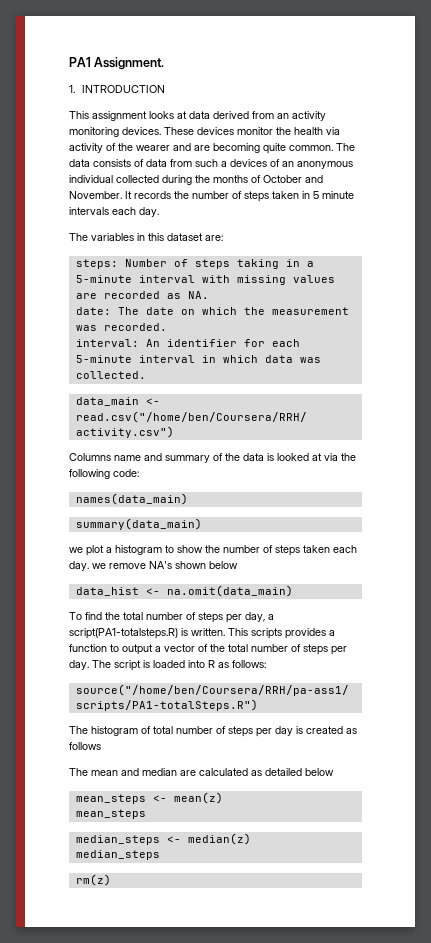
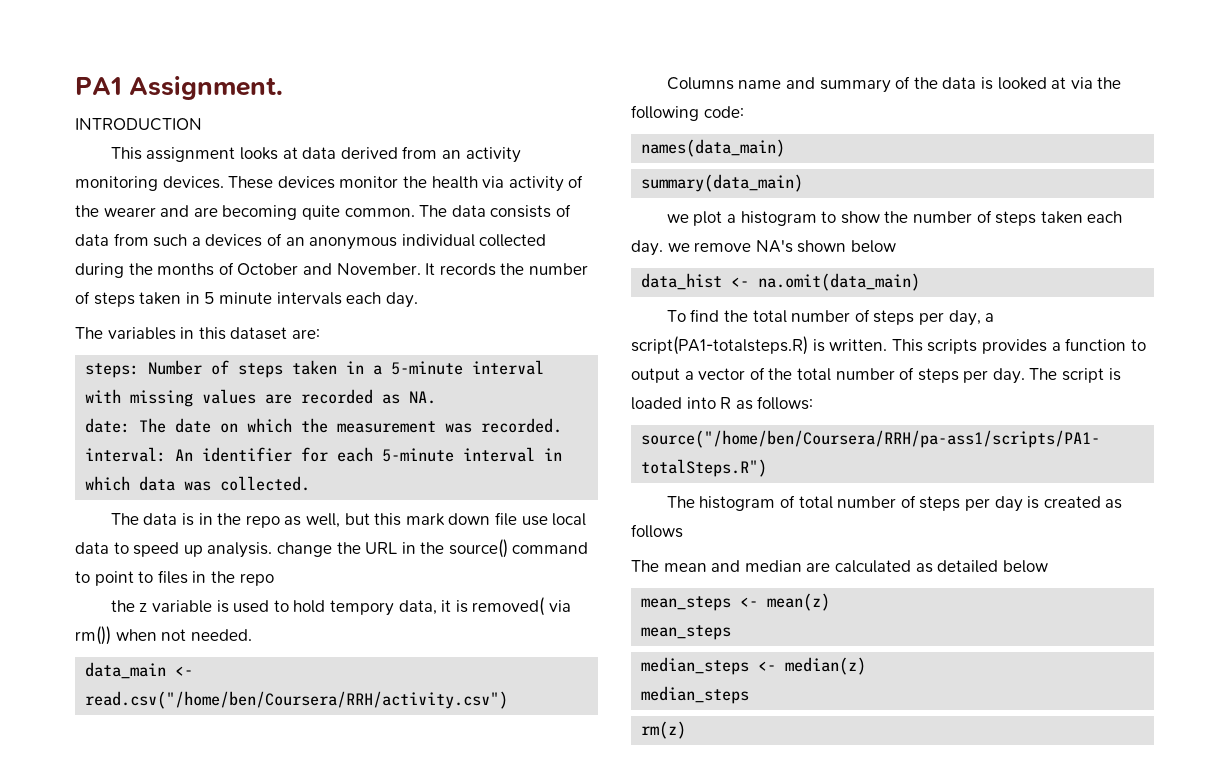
- 1. INTRODUCTION
+ INTRODUCTION
- steps: Number of steps taking in a 5-minute interval with missing values are recorded as NA.
+ steps: Number of steps taken in a 5-minute interval with missing values are recorded as NA.
+ The data is in the repo as well, but this mark down file use local data to speed up analysis. change the URL in the source() command to point to files in the repo
+ the z variable is used to hold tempory data, it is removed( via rm()) when not needed.

